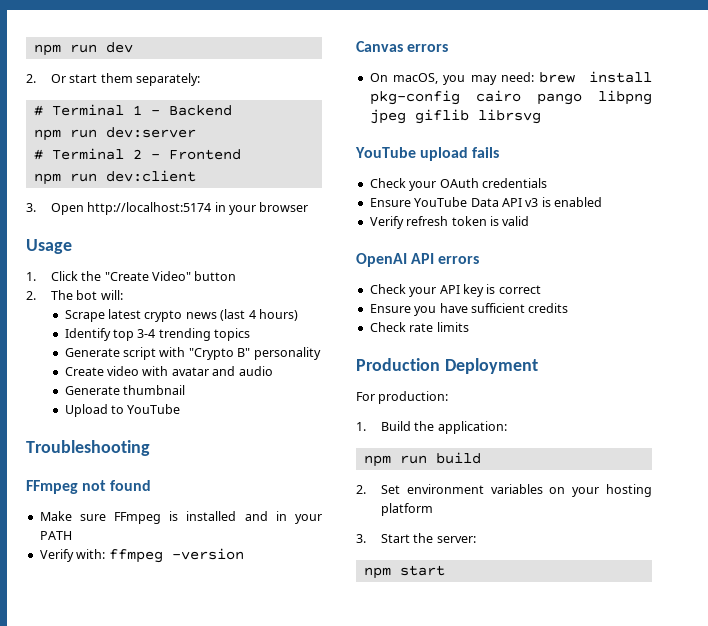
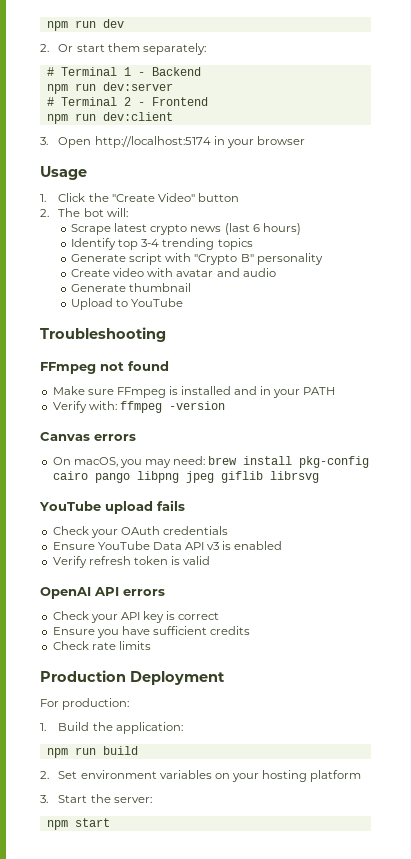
- Scrape latest crypto news (last 4 hours)
+ Scrape latest crypto news (last 6 hours)

